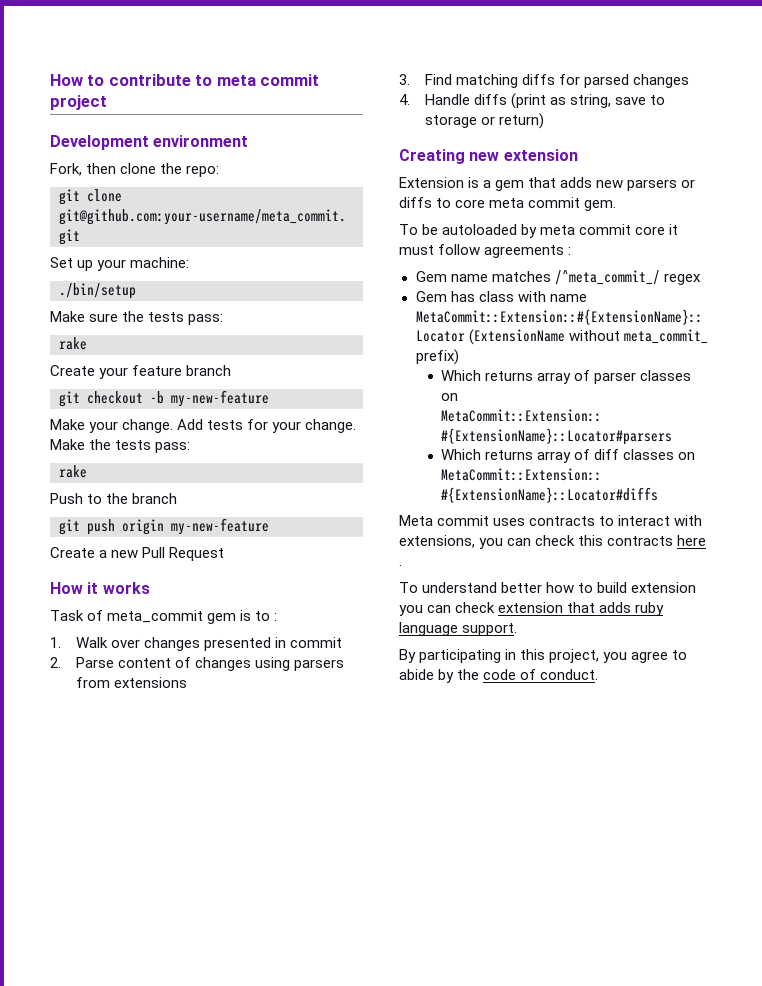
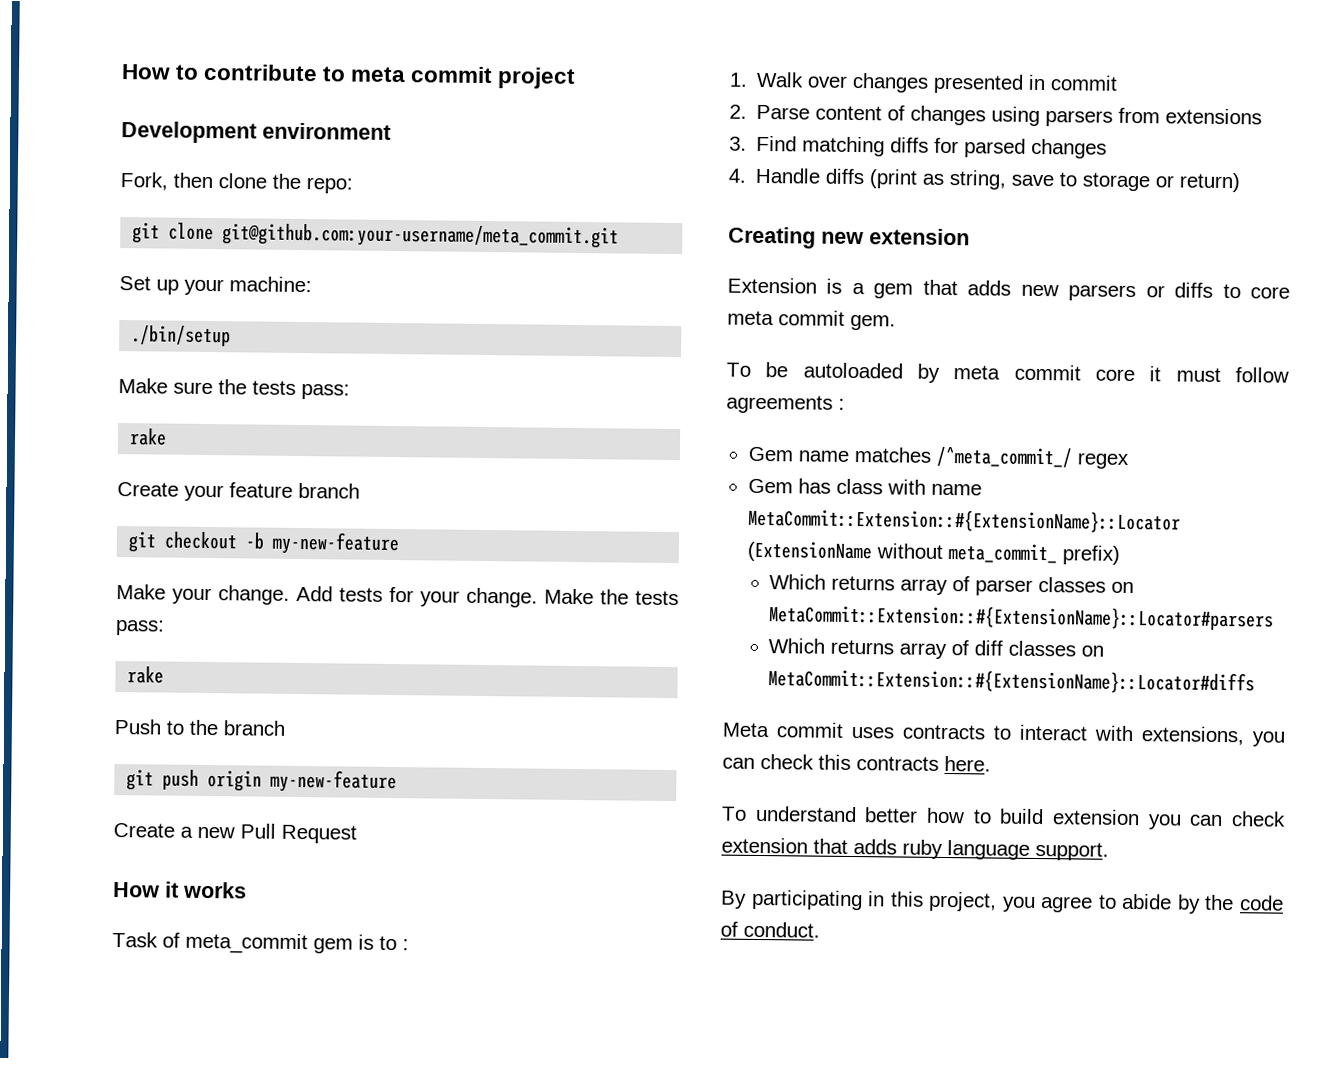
- Meta commit uses contracts to interact with extensions, you can check this contracts here .
+ Meta commit uses contracts to interact with extensions, you can check this contracts here.

